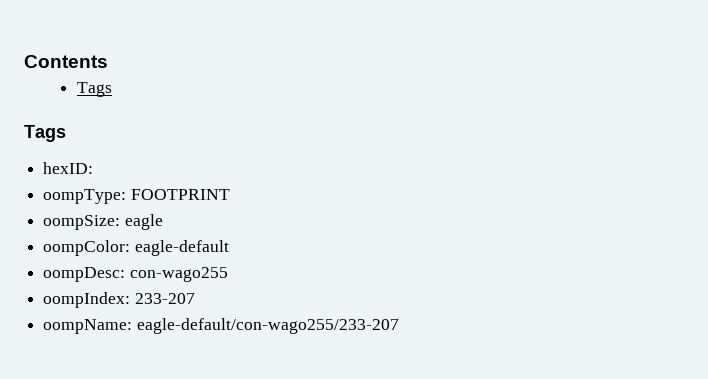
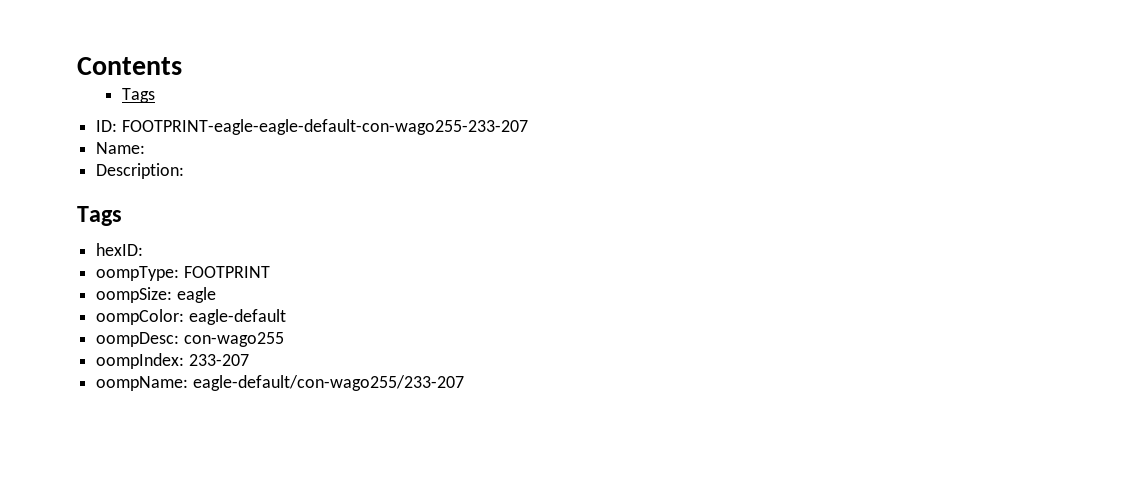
+ ID: FOOTPRINT-eagle-eagle-default-con-wago255-233-207
+ Name:
+ Description:

